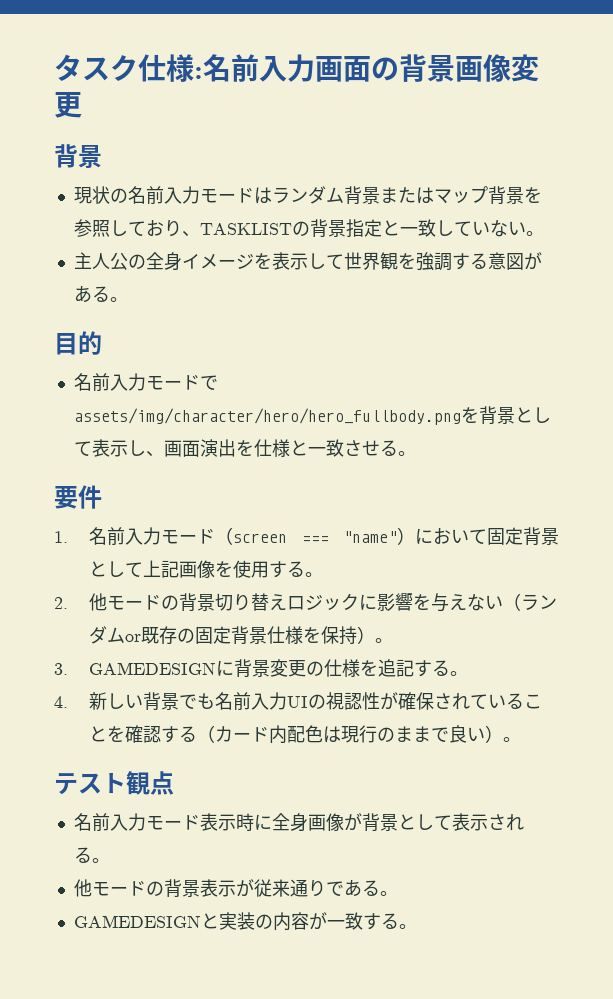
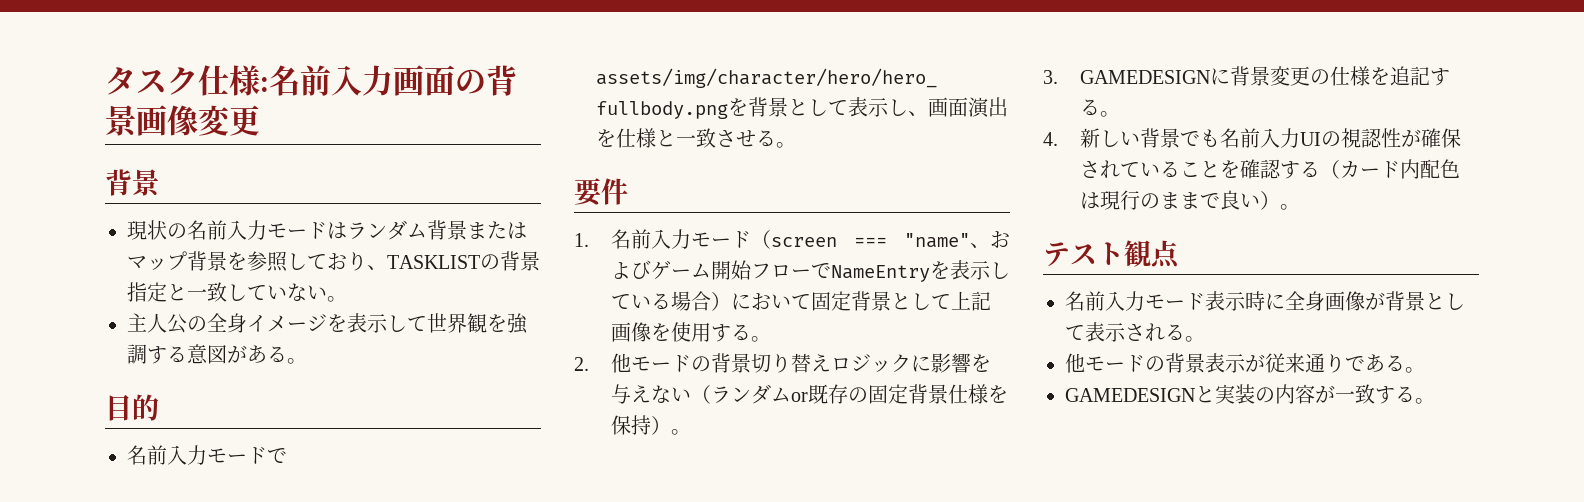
- 1.名前入力モード（screen === "name"）において固定背景として上記画像を使用する。
+ 1.名前入力モード（screen === "name"、およびゲーム開始フローでNameEntryを表示している場合）において固定背景として上記画像を使用する。

